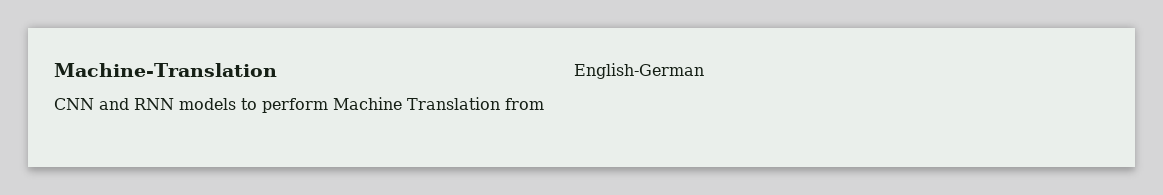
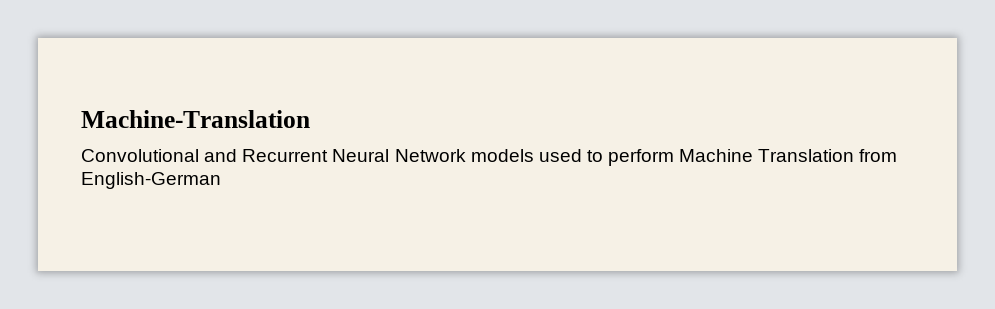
- CNN and RNN models to perform Machine Translation from English-German
+ Convolutional and Recurrent Neural Network models used to perform Machine Translation from English-German

